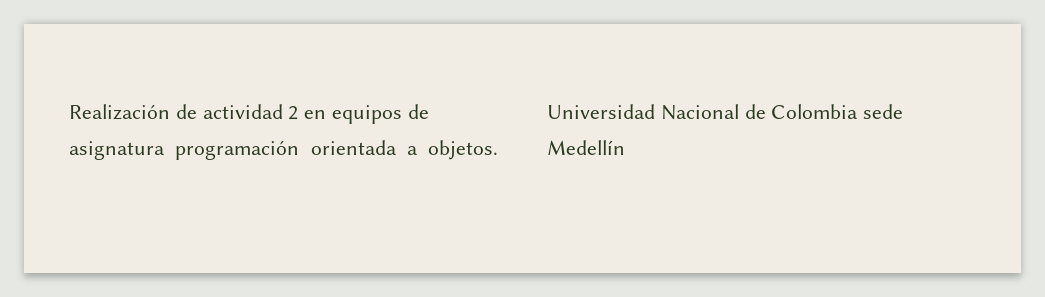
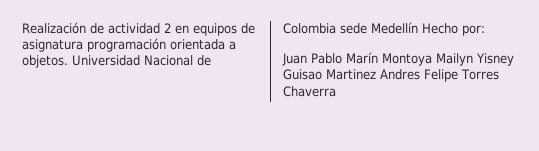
- Universidad Nacional de Colombia sede Medellín
+ Universidad Nacional de Colombia sede Medellín Hecho por:
+ Juan Pablo Marín Montoya Mailyn Yisney Guisao Martinez Andres Felipe Torres Chaverra

